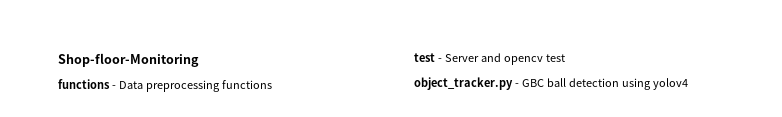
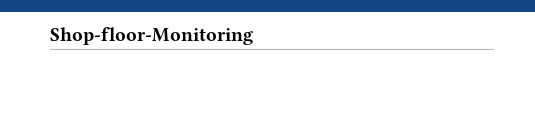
- functions - Data preprocessing functions
- test - Server and opencv test
- object_tracker.py - GBC ball detection using yolov4

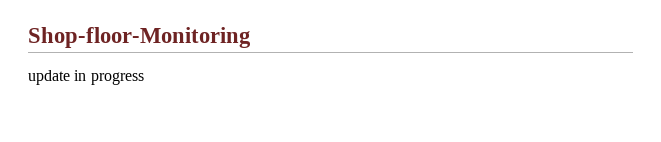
+ update in progress

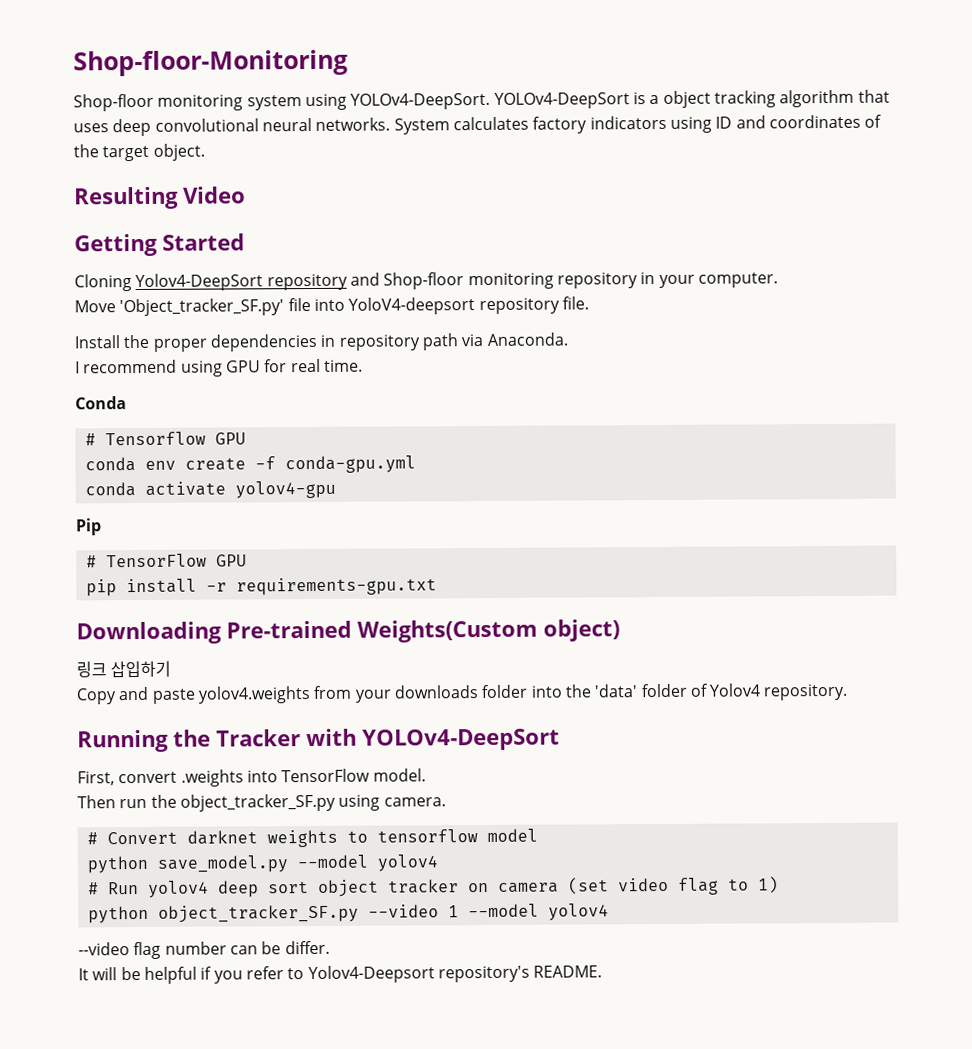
- update in progress
+ Shop-floor monitoring system using YOLOv4-DeepSort. YOLOv4-DeepSort is a object tracking algorithm that uses deep convolutional neural networks. System calculates factory indicators using ID and coordinates of the target object.
+ Resulting Video
+ Getting Started
+ Cloning Yolov4-DeepSort repository and Shop-floor monitoring repository in your computer.
+ Move 'Object_tracker_SF.py' file into YoloV4-deepsort repository file.
+ Install the proper dependencies in repository path via Anaconda.
+ I recommend using GPU for real time.
+ Conda
+ # Tensorflow GPU
+ conda env create -f conda-gpu.yml
+ conda activate yolov4-gpu
+ Pip
+ # TensorFlow GPU
+ pip install -r requirements-gpu.txt
+ Downloading Pre-trained Weights(Custom object)
+ 링크 삽입하기
+ Copy and paste yolov4.weights from your downloads folder into the 'data' folder of Yolov4 repository.
+ Running the Tracker with YOLOv4-DeepSort
+ First, convert .weights into TensorFlow model.
+ Then run the object_tracker_SF.py using camera.
+ # Convert darknet weights to tensorflow model
+ python save_model.py --model yolov4
+ # Run yolov4 deep sort object tracker on camera (set video flag to 1)
+ python object_tracker_SF.py --video 1 --model yolov4
+ --video flag number can be differ.
+ It will be helpful if you refer to Yolov4-Deepsort repository's README.

